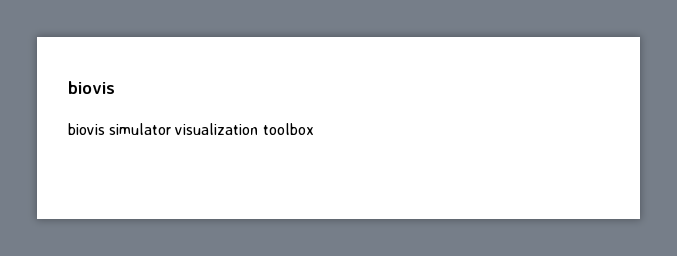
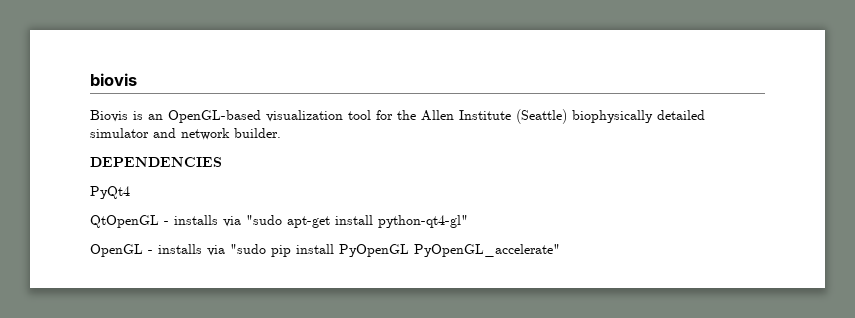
- biovis simulator visualization toolbox
+ Biovis is an OpenGL-based visualization tool for the Allen Institute (Seattle) biophysically detailed simulator and network builder.
+ DEPENDENCIES
+ PyQt4
+ QtOpenGL - installs via "sudo apt-get install python-qt4-gl"
+ OpenGL - installs via "sudo pip install PyOpenGL PyOpenGL_accelerate"

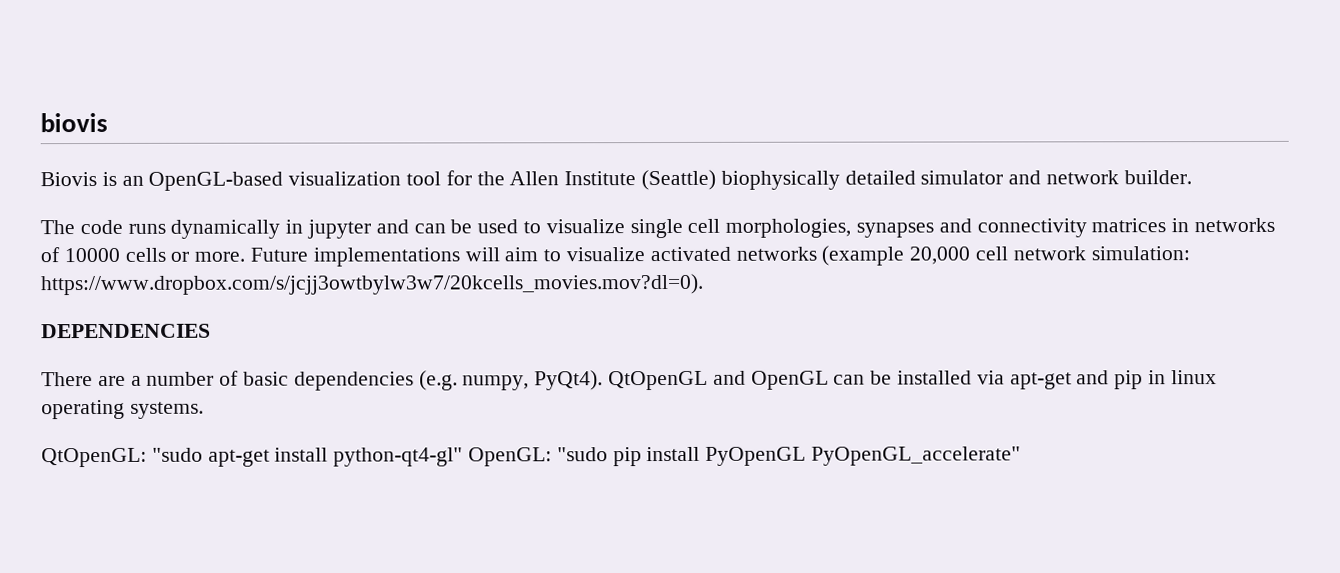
+ The code runs dynamically in jupyter and can be used to visualize single cell morphologies, synapses and connectivity matrices in networks of 10000 cells or more. Future implementations will aim to visualize activated networks (example 20,000 cell network simulation: https://www.dropbox.com/s/jcjj3owtbylw3w7/20kcells_movies.mov?dl=0).
  DEPENDENCIES
- PyQt4
- QtOpenGL - installs via "sudo apt-get install python-qt4-gl"
- OpenGL - installs via "sudo pip install PyOpenGL PyOpenGL_accelerate"
+ There are a number of basic dependencies (e.g. numpy, PyQt4). QtOpenGL and OpenGL can be installed via apt-get and pip in linux operating systems.
+ QtOpenGL: "sudo apt-get install python-qt4-gl" OpenGL: "sudo pip install PyOpenGL PyOpenGL_accelerate"

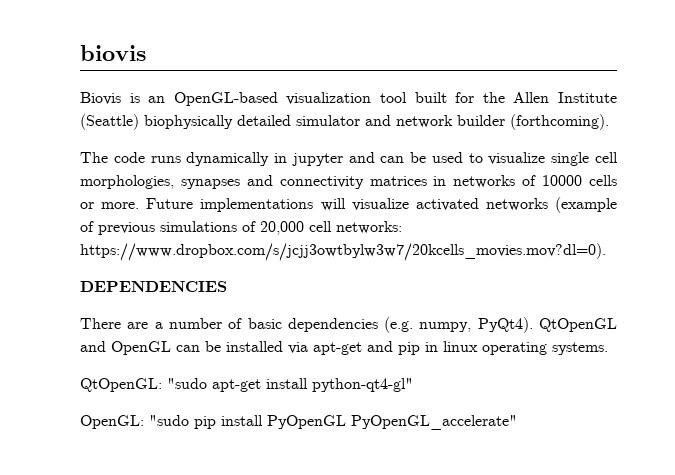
- Biovis is an OpenGL-based visualization tool for the Allen Institute (Seattle) biophysically detailed simulator and network builder.
+ Biovis is an OpenGL-based visualization tool built for the Allen Institute (Seattle) biophysically detailed simulator and network builder (forthcoming).
- Future implementations will aim to visualize activated networks (example 20,000 cell network simulation: https://www.dropbox.com/s/jcjj3owtbylw3w7/20kcells_movies.mov?dl=0).
+ Future implementations will visualize activated networks (example of previous simulations of 20,000 cell networks: https://www.dropbox.com/s/jcjj3owtbylw3w7/20kcells_movies.mov?dl=0).
- QtOpenGL: "sudo apt-get install python-qt4-gl" OpenGL: "sudo pip install PyOpenGL PyOpenGL_accelerate"
+ QtOpenGL: "sudo apt-get install python-qt4-gl"
+ OpenGL: "sudo pip install PyOpenGL PyOpenGL_accelerate"

